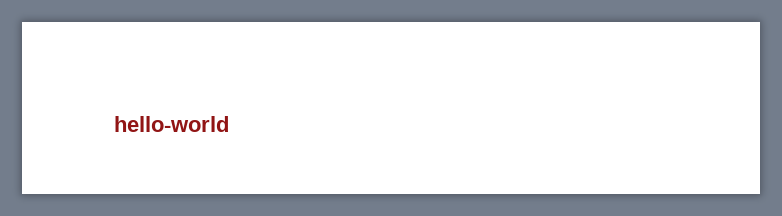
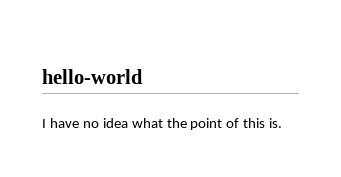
+ I have no idea what the point of this is.

